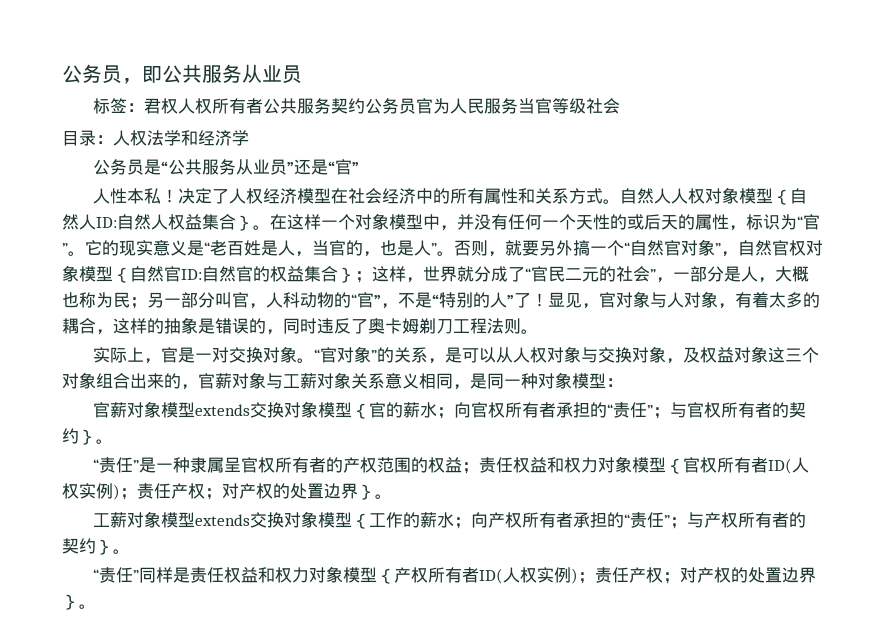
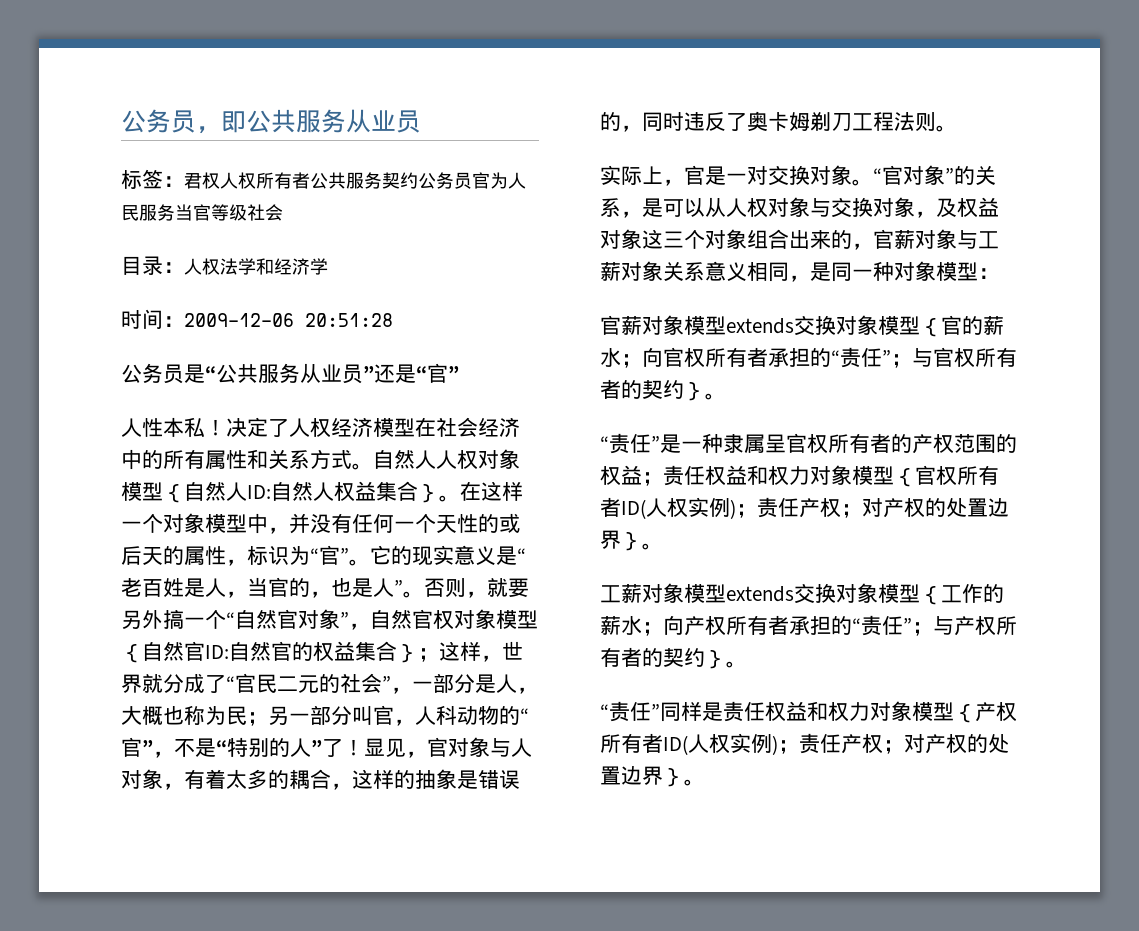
+ 时间：2009-12-06 20:51:28

